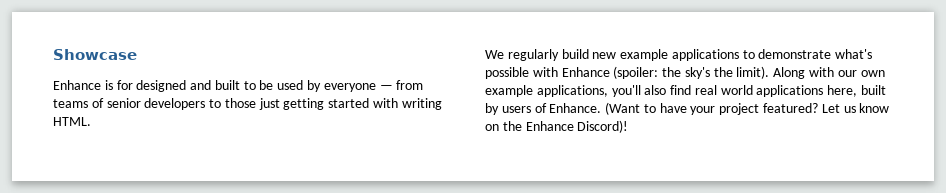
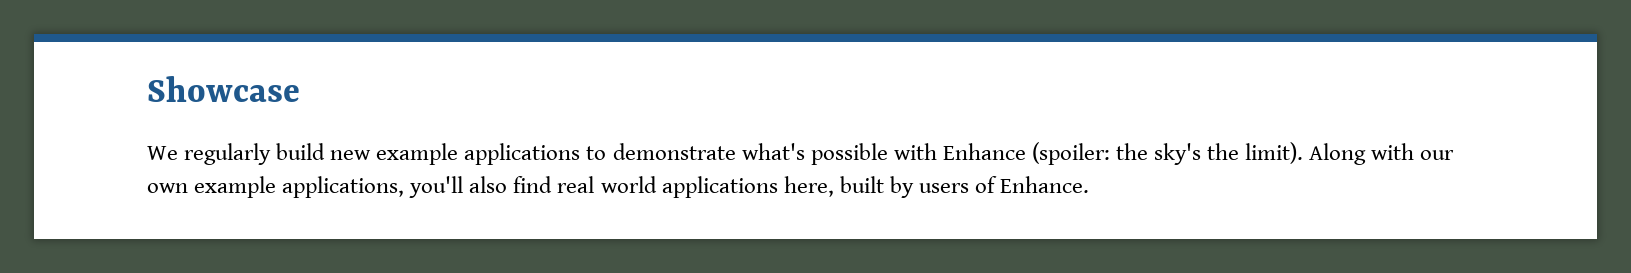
- Enhance is for designed and built to be used by everyone — from teams of senior developers to those just getting started with writing HTML.
- (Want to have your project featured? Let us know on the Enhance Discord)!

